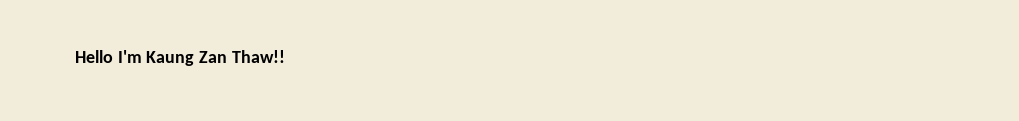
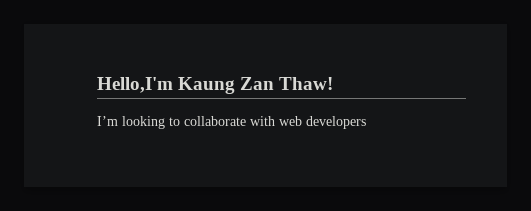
- Hello I'm Kaung Zan Thaw!!
+ Hello,I'm Kaung Zan Thaw!
+ I’m looking to collaborate with web developers

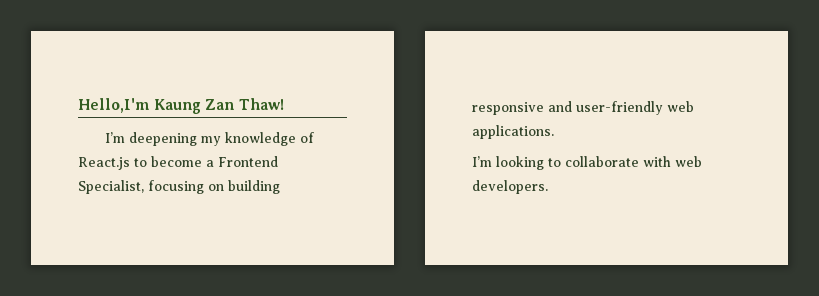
+ I’m deepening my knowledge of React.js to become a Frontend Specialist, focusing on building responsive and user-friendly web applications.
- I’m looking to collaborate with web developers
+ I’m looking to collaborate with web developers.

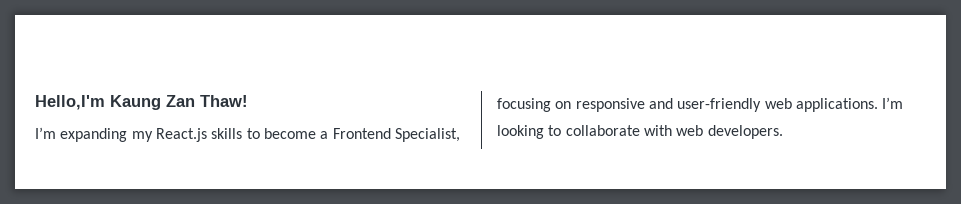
- I’m deepening my knowledge of React.js to become a Frontend Specialist, focusing on building responsive and user-friendly web applications.
- I’m looking to collaborate with web developers.
+ I’m expanding my React.js skills to become a Frontend Specialist, focusing on responsive and user-friendly web applications. I’m looking to collaborate with web developers.

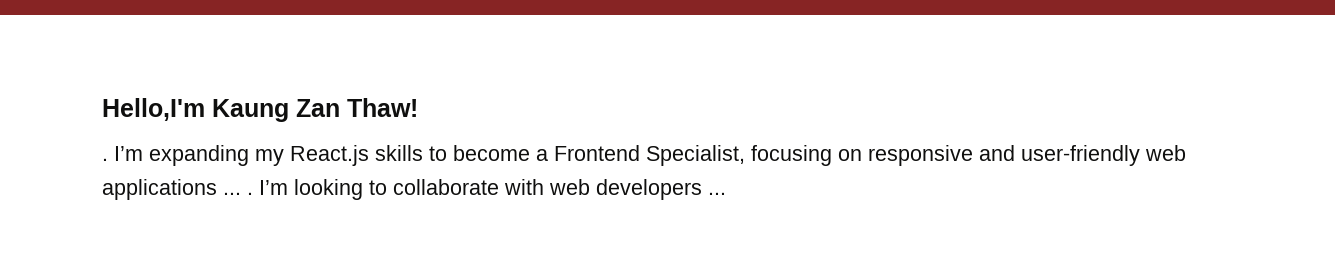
  Hello,I'm Kaung Zan Thaw!
- I’m expanding my React.js skills to become a Frontend Specialist, focusing on responsive and user-friendly web applications.
+ . I’m expanding my React.js skills to become a Frontend Specialist, focusing on responsive and user-friendly web applications ... .
- I’m looking to collaborate with web developers.
+ I’m looking to collaborate with web developers ...

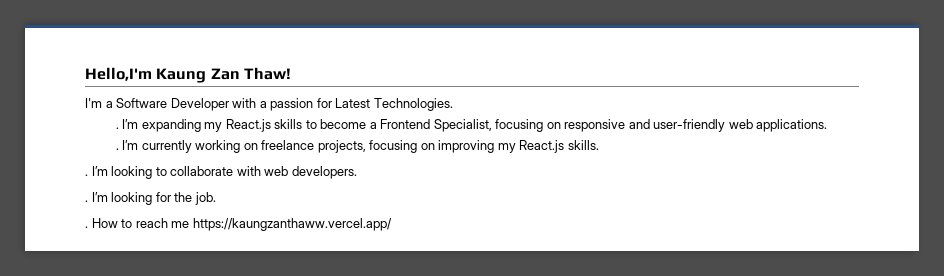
+ I'm a Software Developer with a passion for Latest Technologies.
- I’m expanding my React.js skills to become a Frontend Specialist, focusing on responsive and user-friendly web applications ... .
+ I’m expanding my React.js skills to become a Frontend Specialist, focusing on responsive and user-friendly web applications.
+ . I’m currently working on freelance projects, focusing on improving my React.js skills.
+ .
- I’m looking to collaborate with web developers ...
+ I’m looking to collaborate with web developers.
+ . I’m looking for the job.
+ . How to reach me https://kaungzanthaww.vercel.app/

